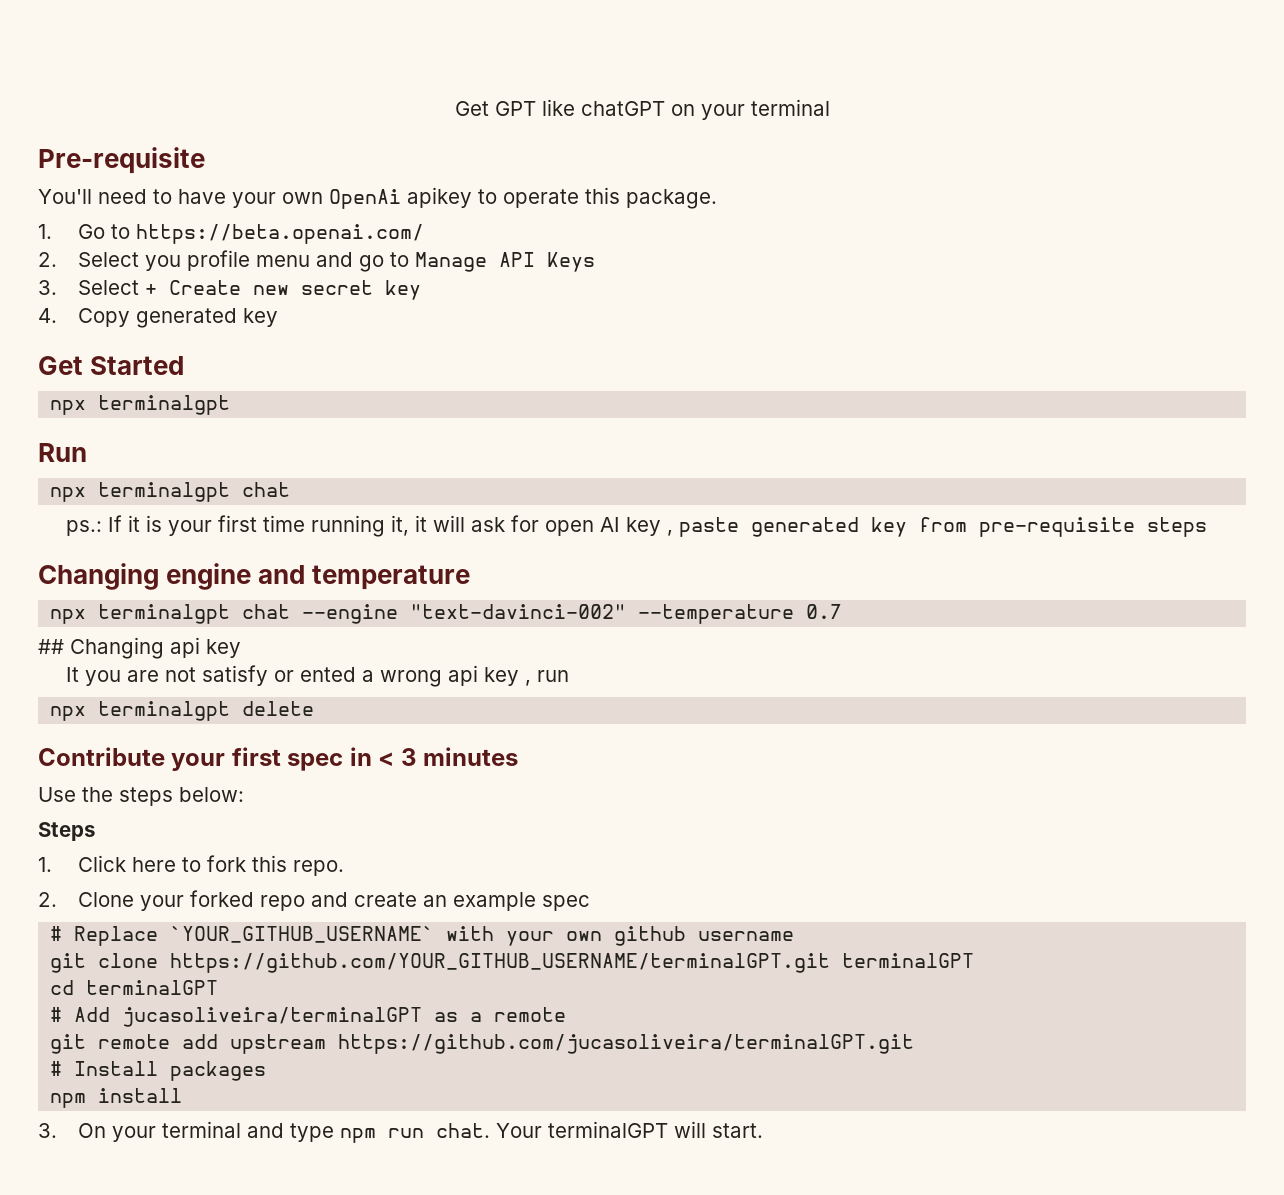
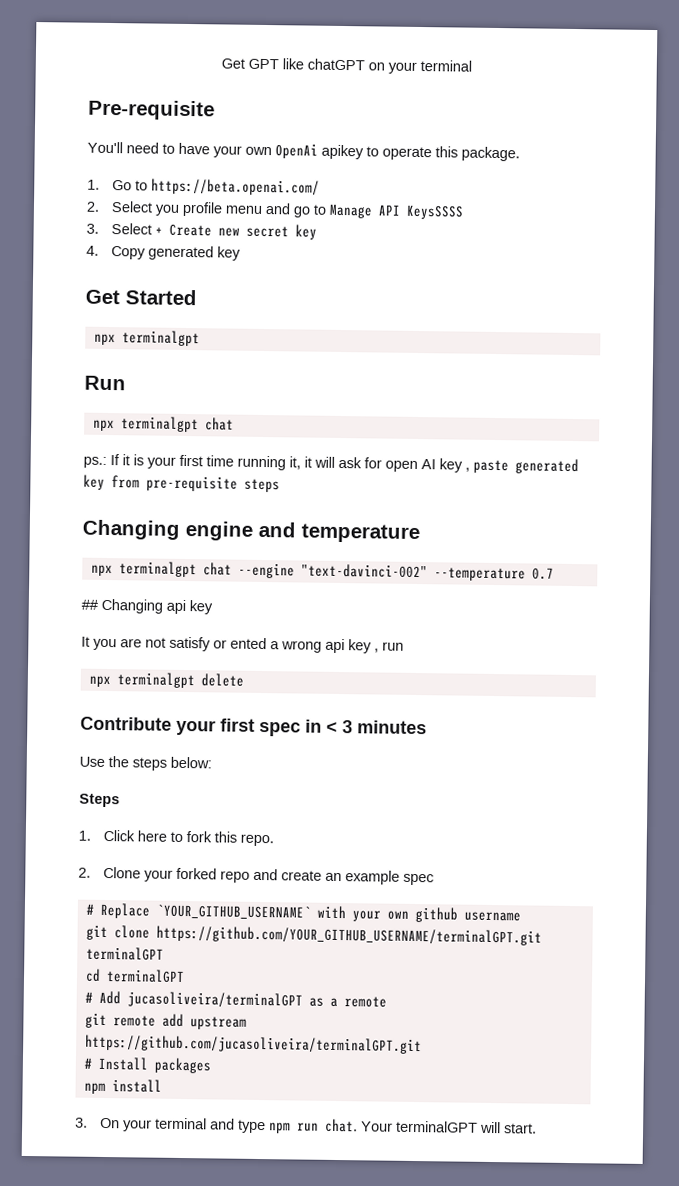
- 2. Select you profile menu and go to Manage API Keys
+ 2. Select you profile menu and go to Manage API KeysSSSS

